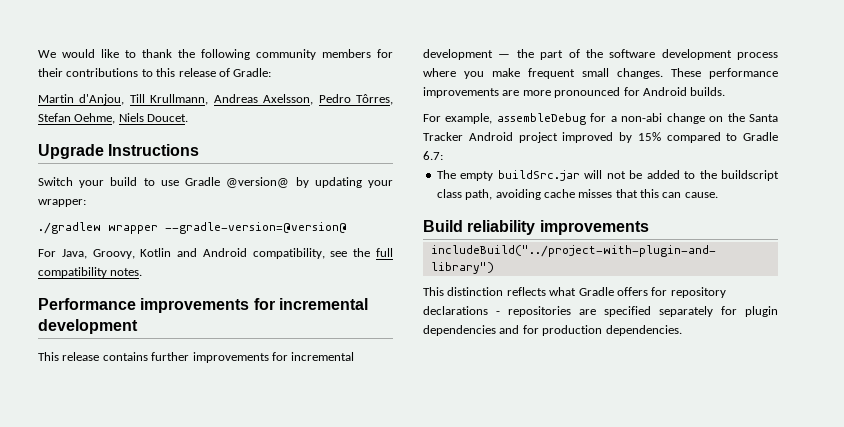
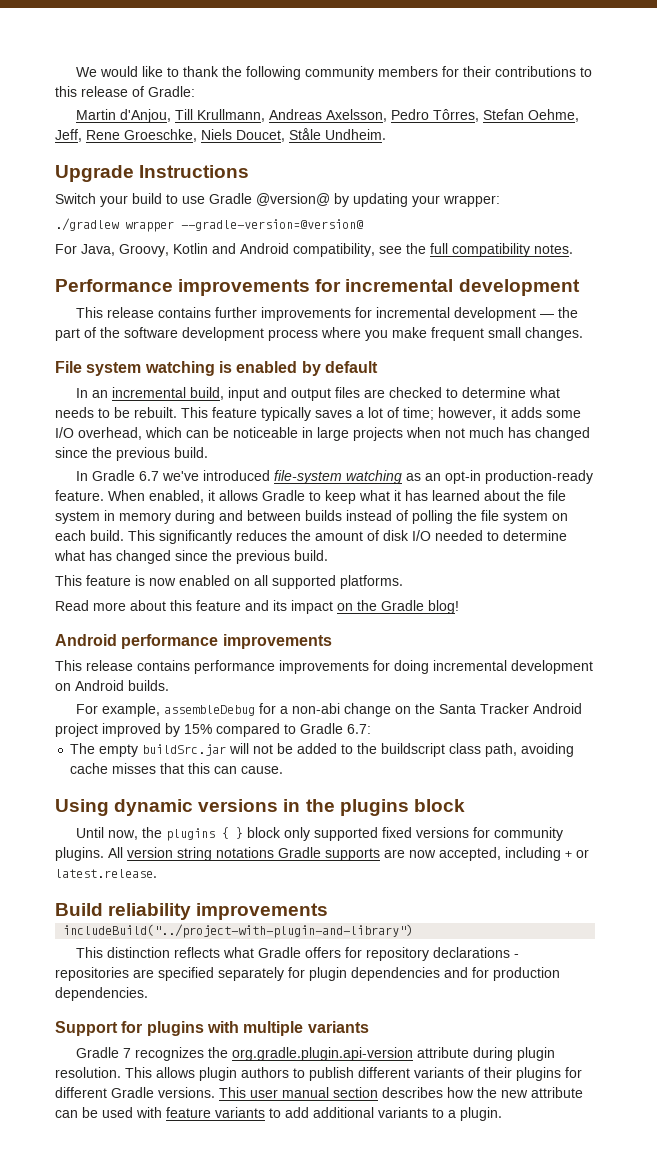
- Martin d'Anjou, Till Krullmann, Andreas Axelsson, Pedro Tôrres, Stefan Oehme, Niels Doucet.
+ Martin d'Anjou, Till Krullmann, Andreas Axelsson, Pedro Tôrres, Stefan Oehme, Jeff, Rene Groeschke, Niels Doucet, Ståle Undheim.
- This release contains further improvements for incremental development — the part of the software development process where you make frequent small changes. These performance improvements are more pronounced for Android builds.
+ This release contains further improvements for incremental development — the part of the software development process where you make frequent small changes.
+ File system watching is enabled by default
+ In an incremental build, input and output files are checked to determine what needs to be rebuilt. This feature typically saves a lot of time; however, it adds some I/O overhead, which can be noticeable in large projects when not much has changed since the previous build.
+ In Gradle 6.7 we've introduced file-system watching as an opt-in production-ready feature. When enabled, it allows Gradle to keep what it has learned about the file system in memory during and between builds instead of polling the file system on each build. This significantly reduces the amount of disk I/O needed to determine what has changed since the previous build.
+ This feature is now enabled on all supported platforms.
+ Read more about this feature and its impact on the Gradle blog!
+ Android performance improvements
+ This release contains performance improvements for doing incremental development on Android builds.
+ Using dynamic versions in the plugins block
+ Until now, the plugins { } block only supported fixed versions for community plugins. All version string notations Gradle supports are now accepted, including + or latest.release.
+ Support for plugins with multiple variants
+ Gradle 7 recognizes the org.gradle.plugin.api-version attribute during plugin resolution. This allows plugin authors to publish different variants of their plugins for different Gradle versions. This user manual section describes how the new attribute can be used with feature variants to add additional variants to a plugin.

